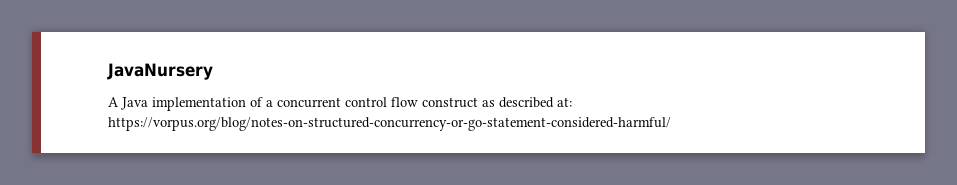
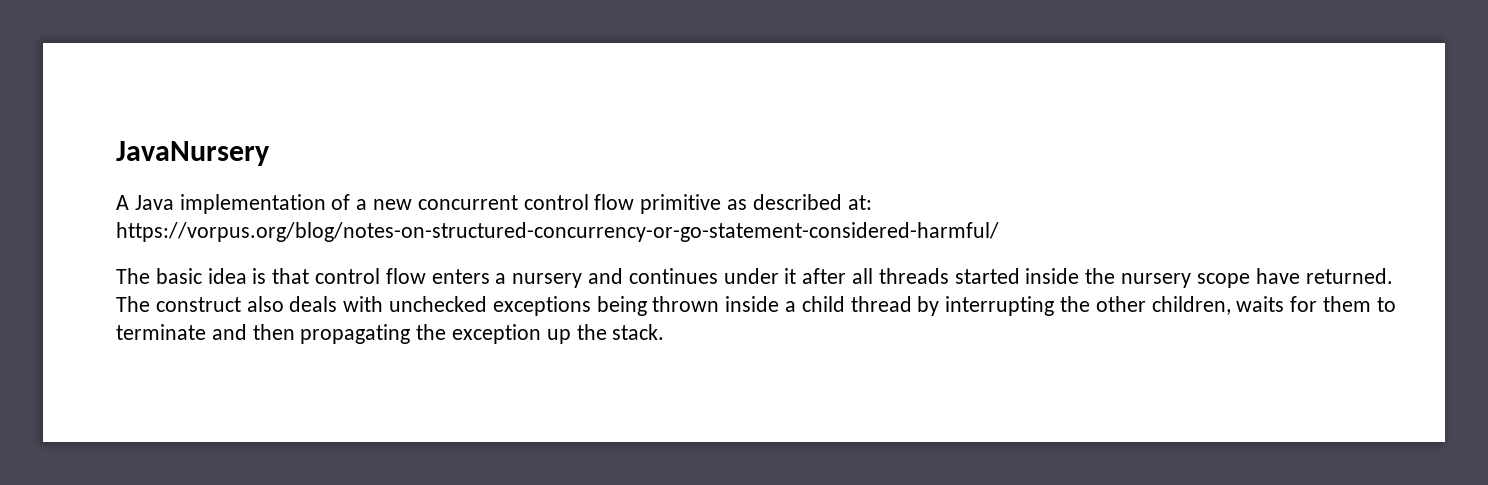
- A Java implementation of a concurrent control flow construct as described at: https://vorpus.org/blog/notes-on-structured-concurrency-or-go-statement-considered-harmful/
+ A Java implementation of a new concurrent control flow primitive as described at: https://vorpus.org/blog/notes-on-structured-concurrency-or-go-statement-considered-harmful/
+ The basic idea is that control flow enters a nursery and continues under it after all threads started inside the nursery scope have returned. The construct also deals with unchecked exceptions being thrown inside a child thread by interrupting the other children, waits for them to terminate and then propagating the exception up the stack.

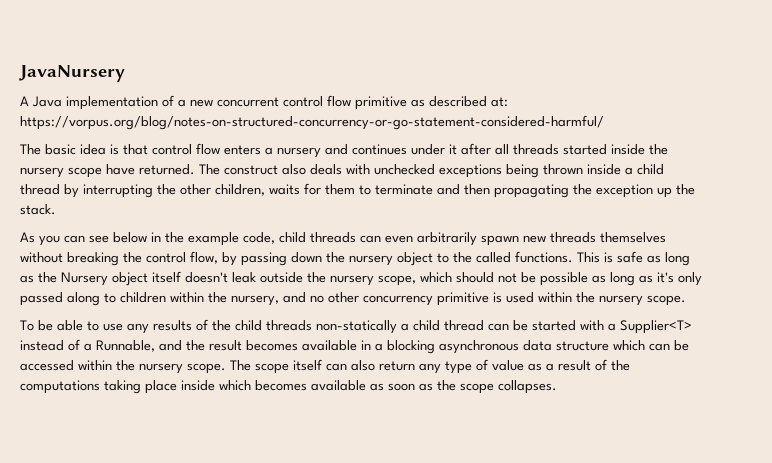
+ As you can see below in the example code, child threads can even arbitrarily spawn new threads themselves without breaking the control flow, by passing down the nursery object to the called functions. This is safe as long as the Nursery object itself doesn't leak outside the nursery scope, which should not be possible as long as it's only passed along to children within the nursery, and no other concurrency primitive is used within the nursery scope.
+ To be able to use any results of the child threads non-statically a child thread can be started with a Supplier<T> instead of a Runnable, and the result becomes available in a blocking asynchronous data structure which can be accessed within the nursery scope. The scope itself can also return any type of value as a result of the computations taking place inside which becomes available as soon as the scope collapses.

